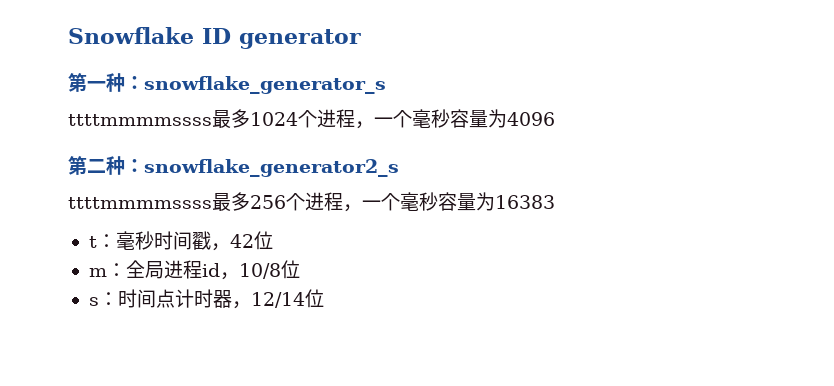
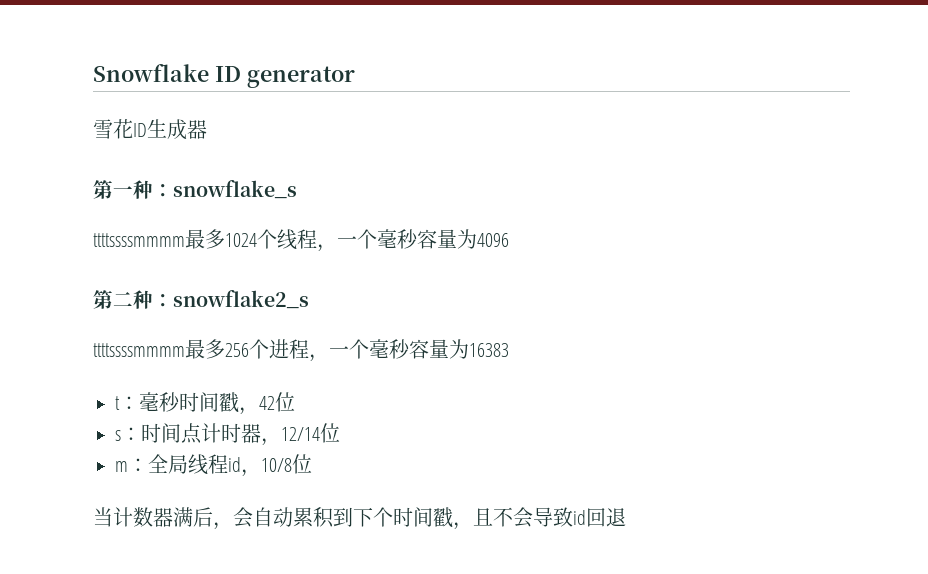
+ 雪花ID生成器
- 第一种：snowflake_generator_s
- ttttmmmmssss最多1024个进程，一个毫秒容量为4096
+ 第一种：snowflake_s
+ ttttssssmmmm最多1024个线程，一个毫秒容量为4096
- 第二种：snowflake_generator2_s
- ttttmmmmssss最多256个进程，一个毫秒容量为16383
+ 第二种：snowflake2_s
+ ttttssssmmmm最多256个进程，一个毫秒容量为16383
- m：全局进程id，10/8位
+ m：全局线程id，10/8位
+ 当计数器满后，会自动累积到下个时间戳，且不会导致id回退

